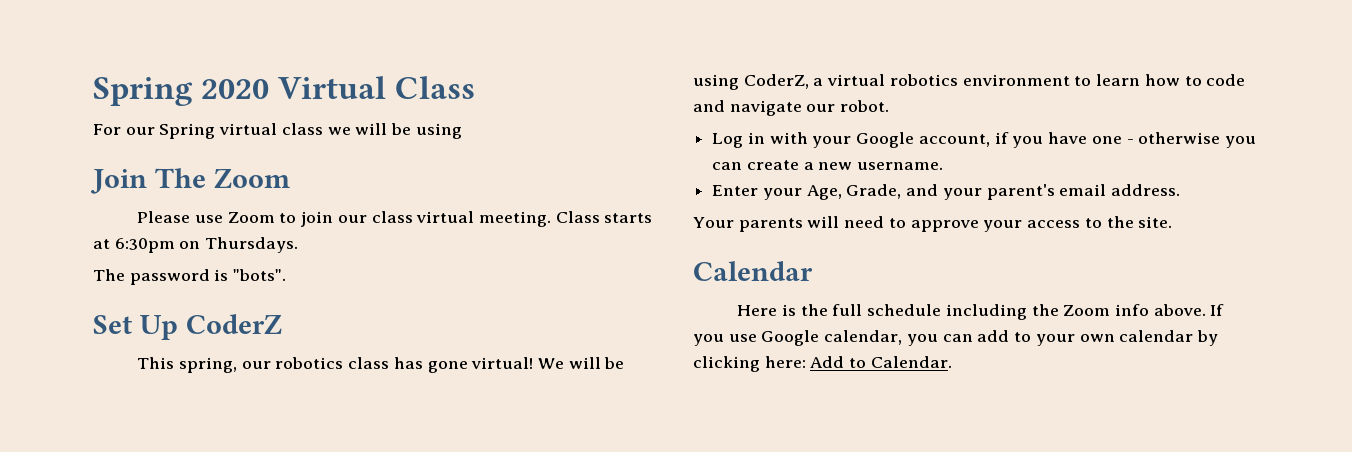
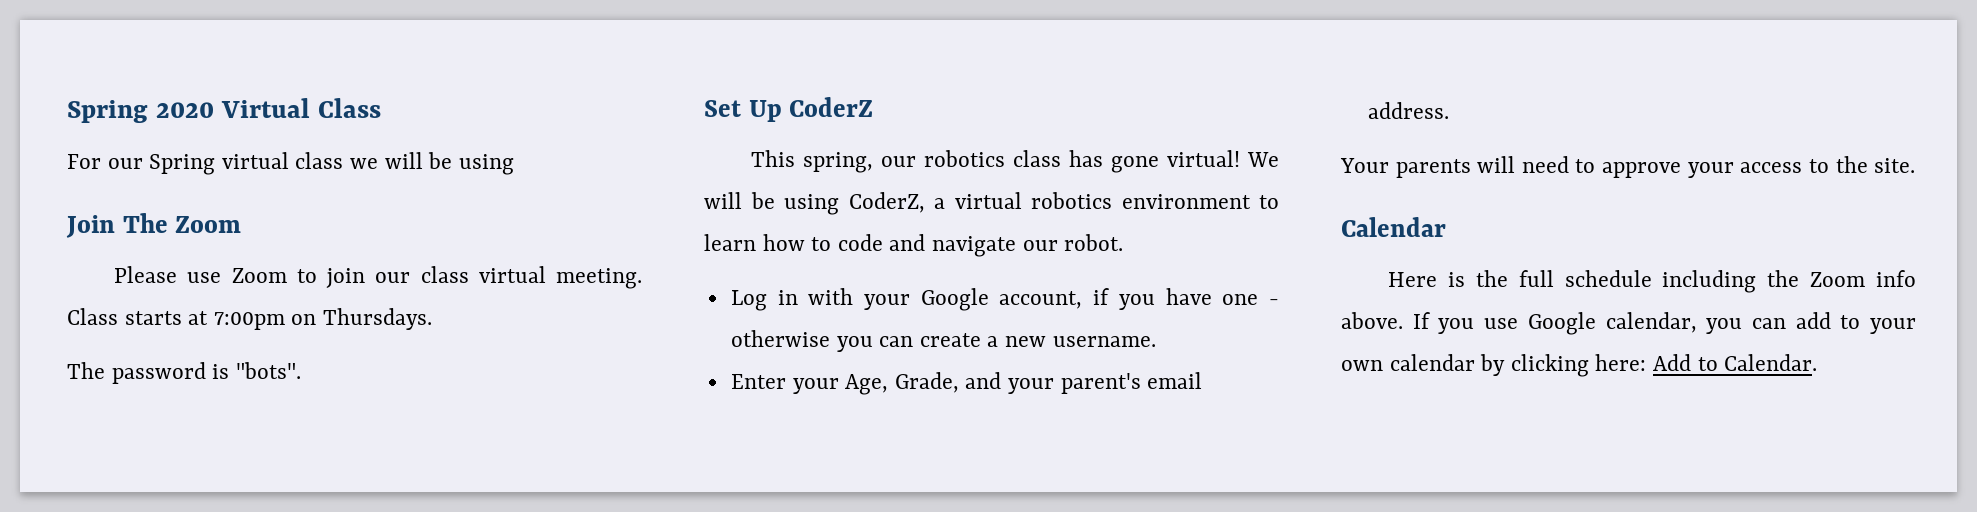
- Class starts at 6:30pm on Thursdays.
+ Class starts at 7:00pm on Thursdays.

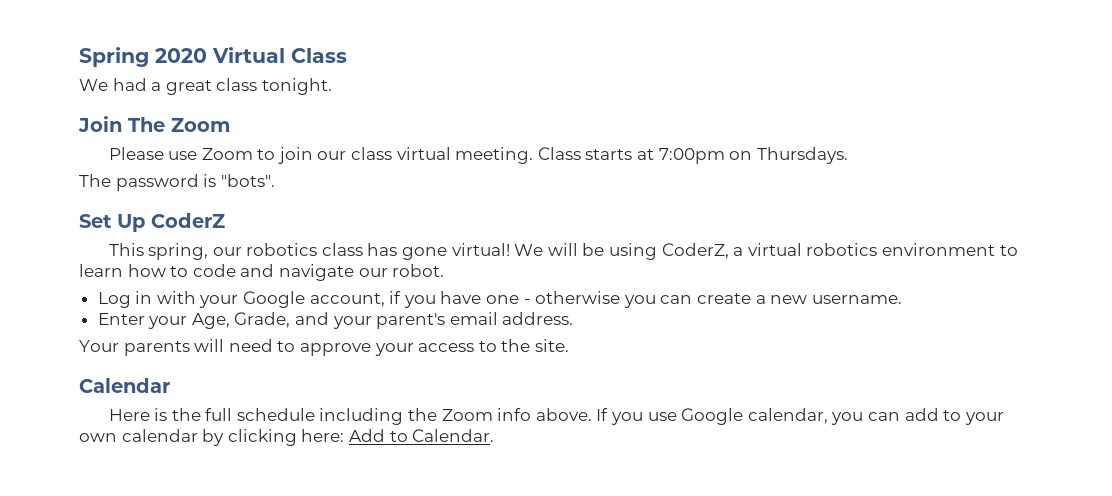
- For our Spring virtual class we will be using
+ We had a great class tonight.

